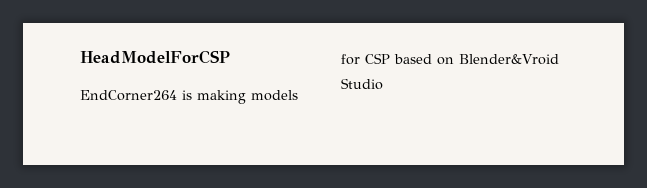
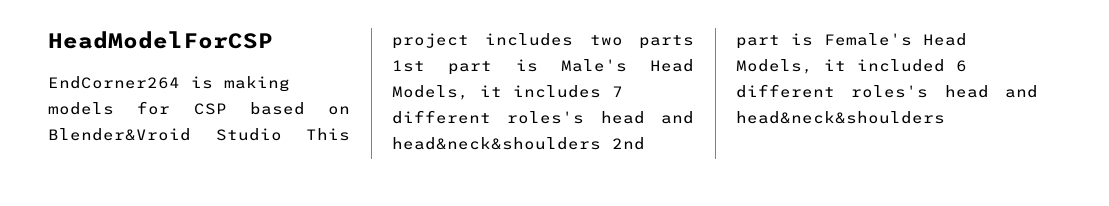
- EndCorner264 is making models for CSP based on Blender&Vroid Studio
+ EndCorner264 is making models for CSP based on Blender&Vroid Studio This project includes two parts 1st part is Male's Head Models, it includes 7 different roles's head and head&neck&shoulders 2nd part is Female's Head Models, it included 6 different roles's head and head&neck&shoulders

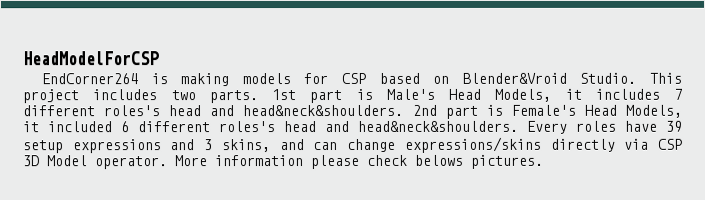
- EndCorner264 is making models for CSP based on Blender&Vroid Studio This project includes two parts 1st part is Male's Head Models, it includes 7 different roles's head and head&neck&shoulders 2nd part is Female's Head Models, it included 6 different roles's head and head&neck&shoulders
+ EndCorner264 is making models for CSP based on Blender&Vroid Studio. This project includes two parts. 1st part is Male's Head Models, it includes 7 different roles's head and head&neck&shoulders. 2nd part is Female's Head Models, it included 6 different roles's head and head&neck&shoulders. Every roles have 39 setup expressions and 3 skins, and can change expressions/skins directly via CSP 3D Model operator. More information please check belows pictures.

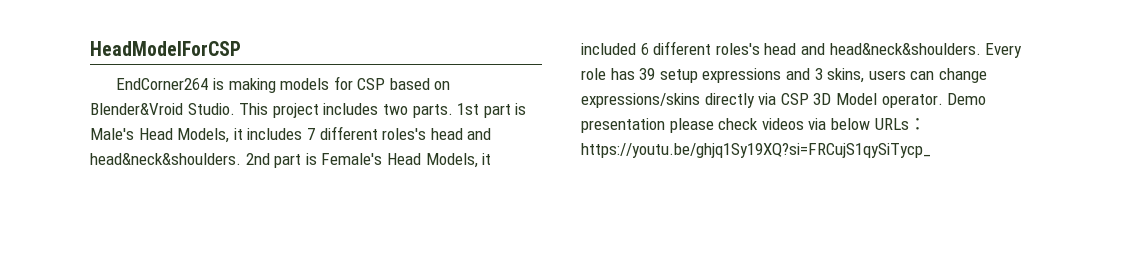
- Every roles have 39 setup expressions and 3 skins, and can change expressions/skins directly via CSP 3D Model operator.
+ Every role has 39 setup expressions and 3 skins, users can change expressions/skins directly via CSP 3D Model operator.
- More information please check belows pictures.
+ Demo presentation please check videos via below URLs：https://youtu.be/ghjq1Sy19XQ?si=FRCujS1qySiTycp_

